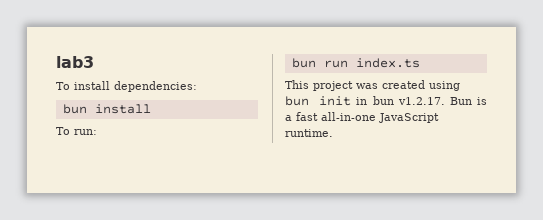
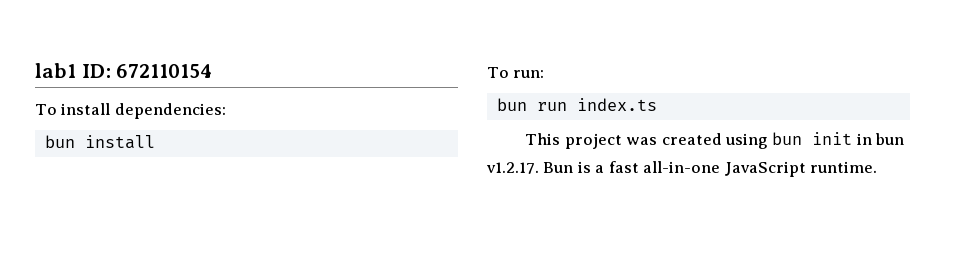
- lab3
+ lab1 ID: 672110154

